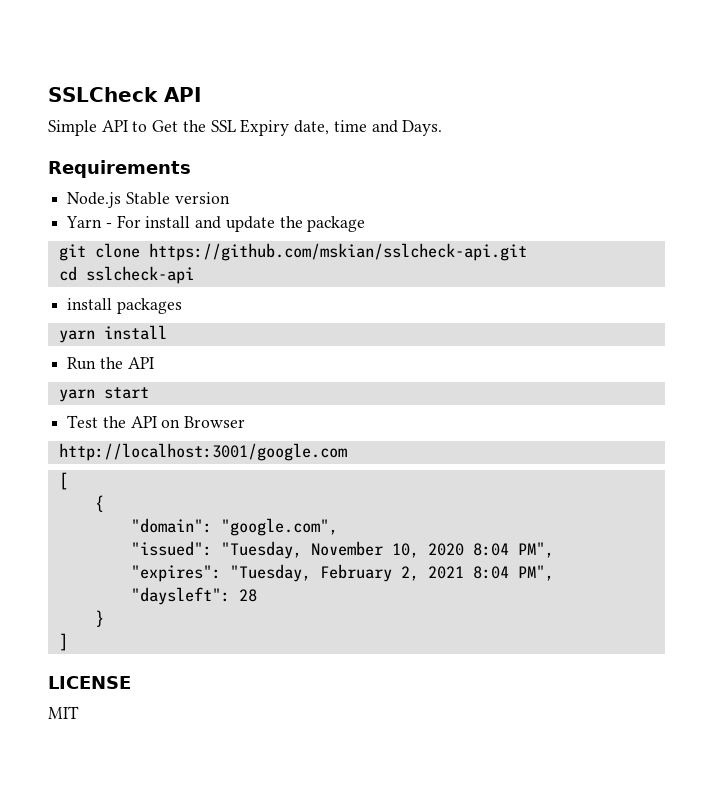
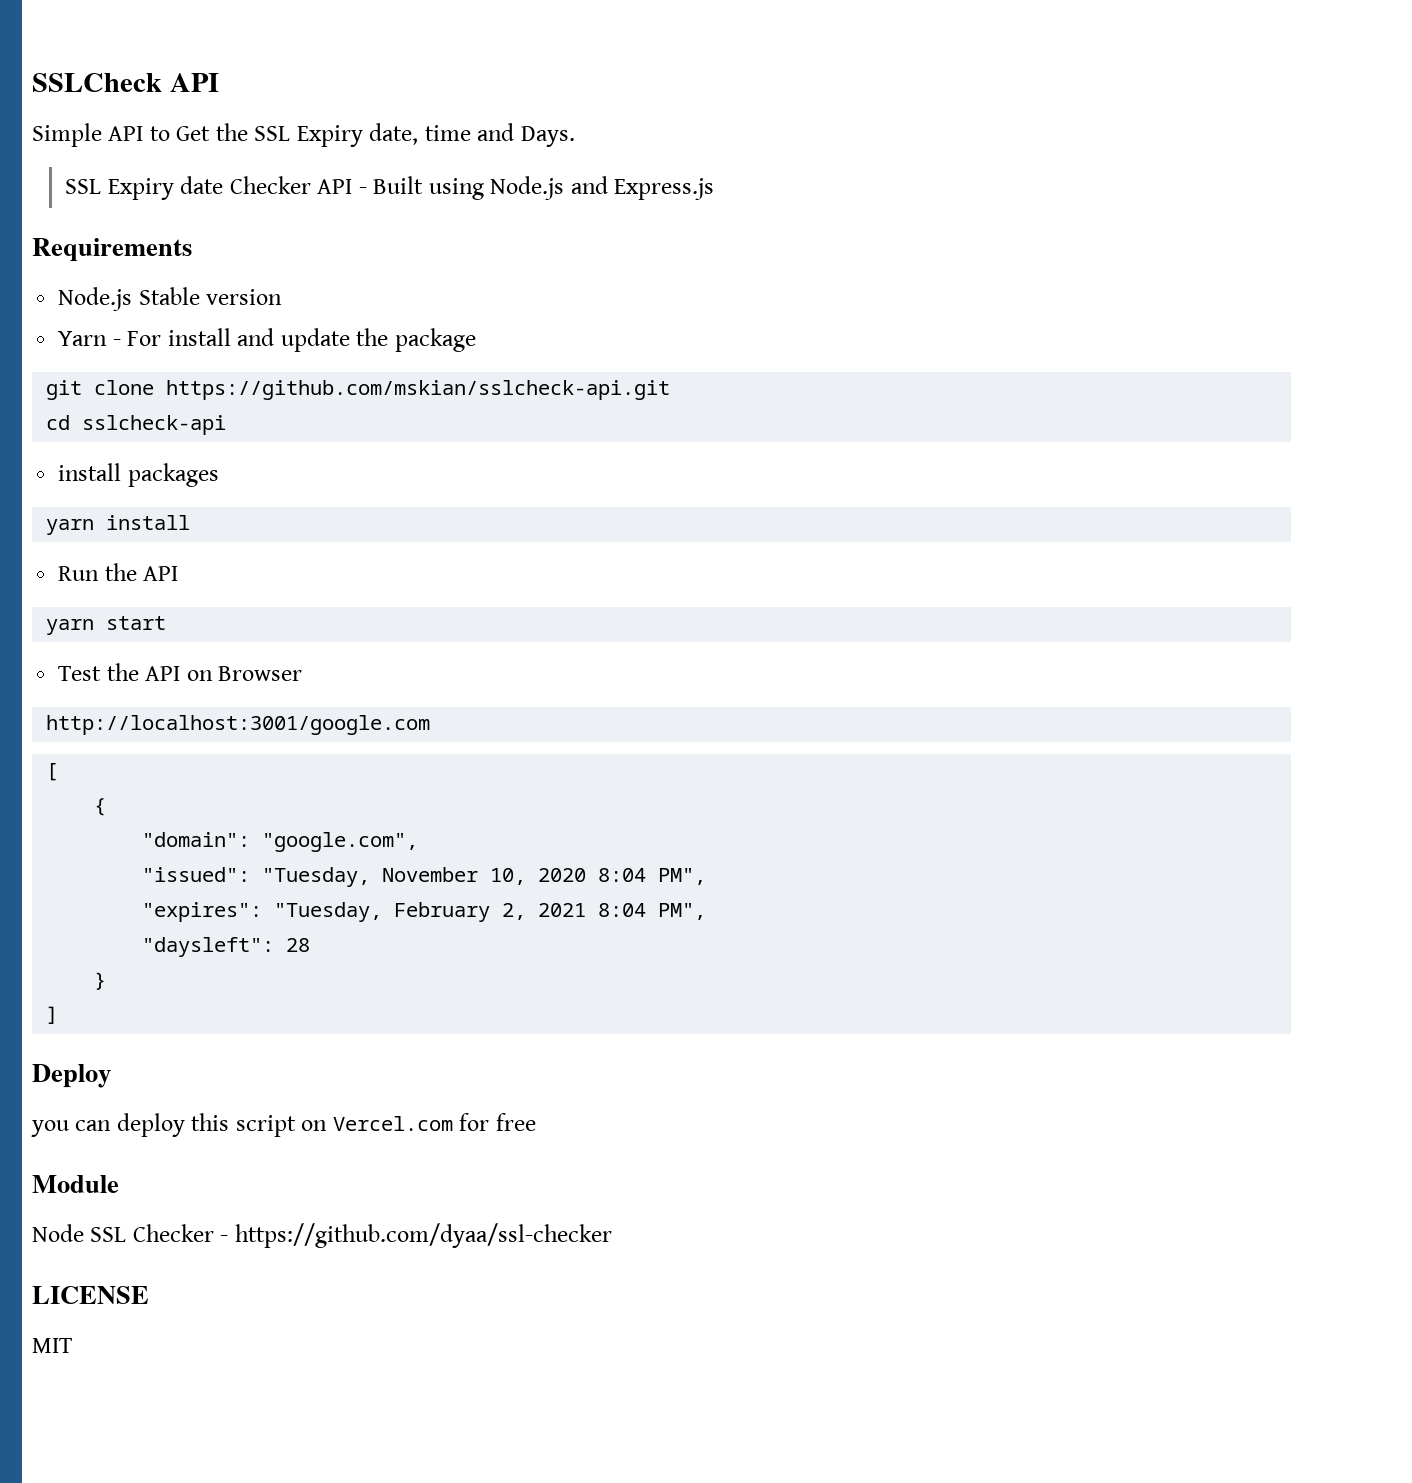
+ SSL Expiry date Checker API - Built using Node.js and Express.js
+ Deploy
+ you can deploy this script on Vercel.com for free
+ Module
+ Node SSL Checker - https://github.com/dyaa/ssl-checker

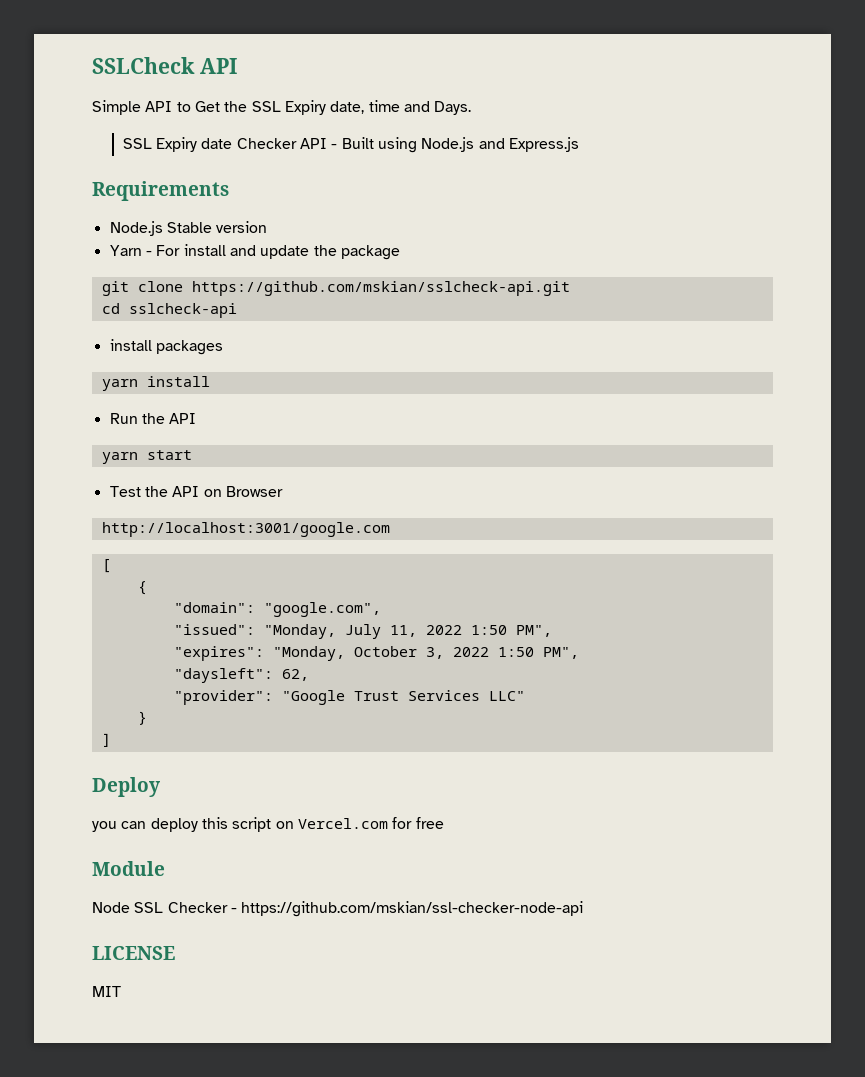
- "issued": "Tuesday, November 10, 2020 8:04 PM",
- "expires": "Tuesday, February 2, 2021 8:04 PM",
- "daysleft": 28
+ "issued": "Monday, July 11, 2022 1:50 PM",
+ "expires": "Monday, October 3, 2022 1:50 PM",
+ "daysleft": 62,
+ "provider": "Google Trust Services LLC"
- Node SSL Checker - https://github.com/dyaa/ssl-checker
+ Node SSL Checker - https://github.com/mskian/ssl-checker-node-api

